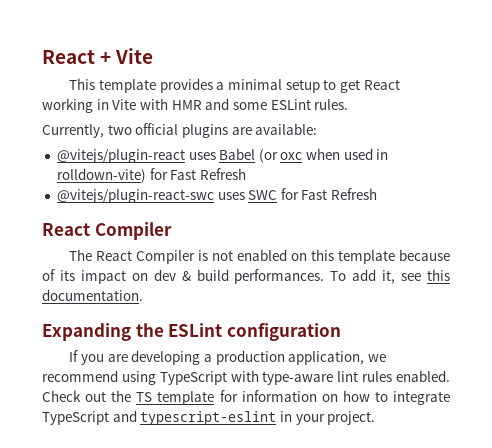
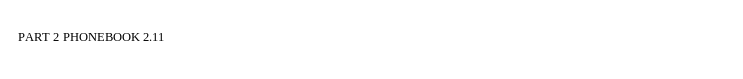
- React + Vite
- This template provides a minimal setup to get React working in Vite with HMR and some ESLint rules.
- Currently, two official plugins are available:
- @vitejs/plugin-react uses Babel (or oxc when used in rolldown-vite) for Fast Refresh
- @vitejs/plugin-react-swc uses SWC for Fast Refresh
- React Compiler
- The React Compiler is not enabled on this template because of its impact on dev & build performances. To add it, see this documentation.
- Expanding the ESLint configuration
- If you are developing a production application, we recommend using TypeScript with type-aware lint rules enabled. Check out the TS template for information on how to integrate TypeScript and typescript-eslint in your project.
+ PART 2 PHONEBOOK 2.11

